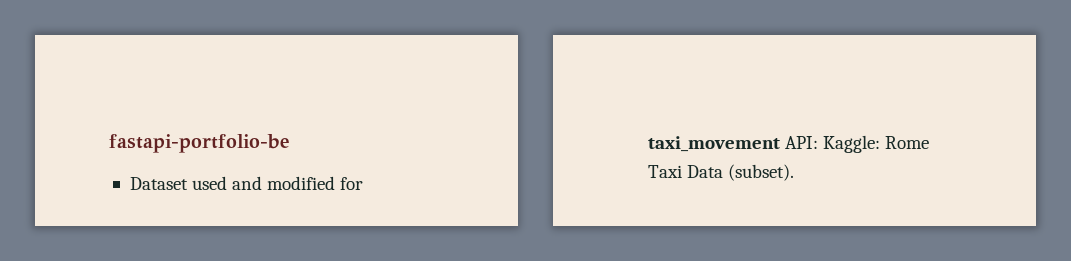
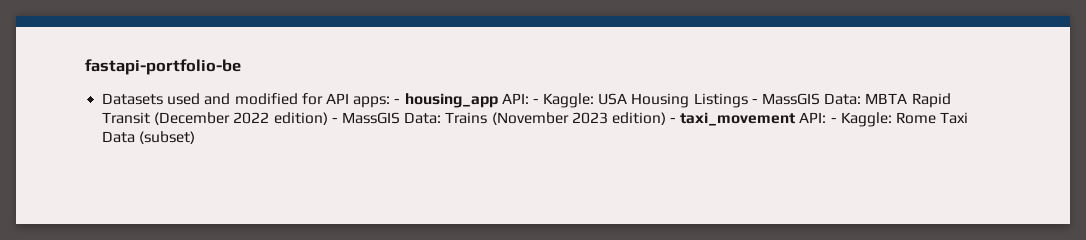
- Dataset used and modified for taxi_movement API: Kaggle: Rome Taxi Data (subset).
+ Datasets used and modified for API apps: - housing_app API: - Kaggle: USA Housing Listings - MassGIS Data: MBTA Rapid Transit (December 2022 edition) - MassGIS Data: Trains (November 2023 edition) - taxi_movement API: - Kaggle: Rome Taxi Data (subset)

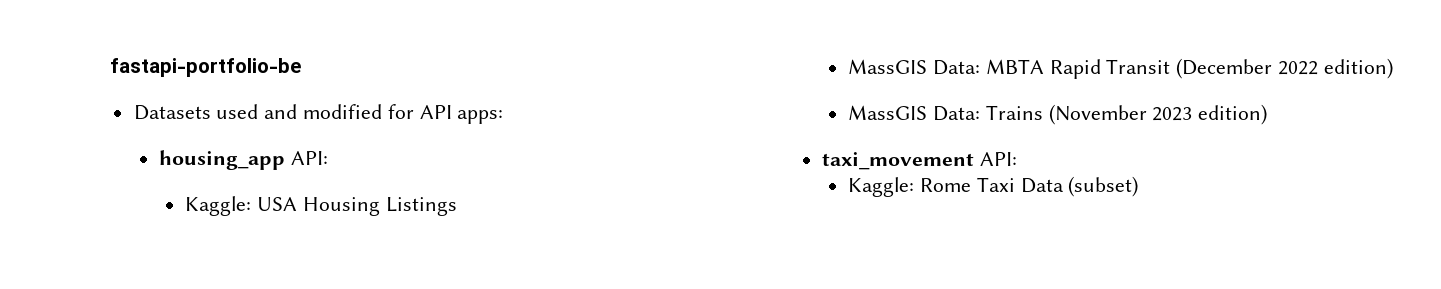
- Datasets used and modified for API apps: - housing_app API: - Kaggle: USA Housing Listings - MassGIS Data: MBTA Rapid Transit (December 2022 edition) - MassGIS Data: Trains (November 2023 edition) - taxi_movement API: - Kaggle: Rome Taxi Data (subset)
+ Datasets used and modified for API apps:
+ housing_app API:
+ Kaggle: USA Housing Listings
+ MassGIS Data: MBTA Rapid Transit (December 2022 edition)
+ MassGIS Data: Trains (November 2023 edition)
+ taxi_movement API:
+ Kaggle: Rome Taxi Data (subset)

